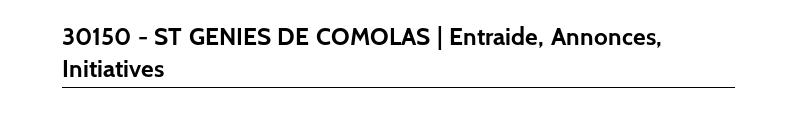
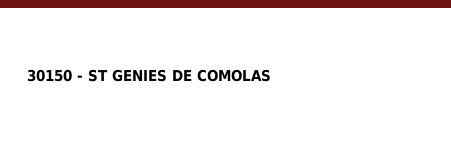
- 30150 - ST GENIES DE COMOLAS | Entraide, Annonces, Initiatives
+ 30150 - ST GENIES DE COMOLAS

